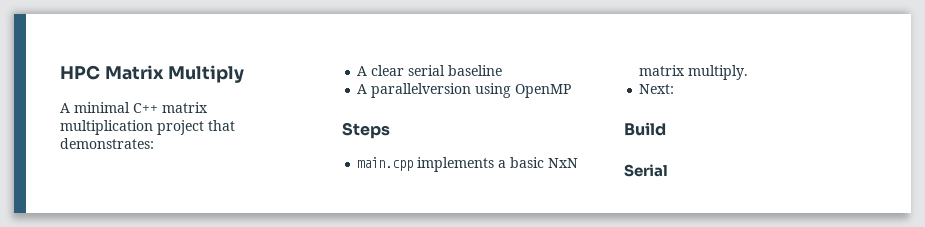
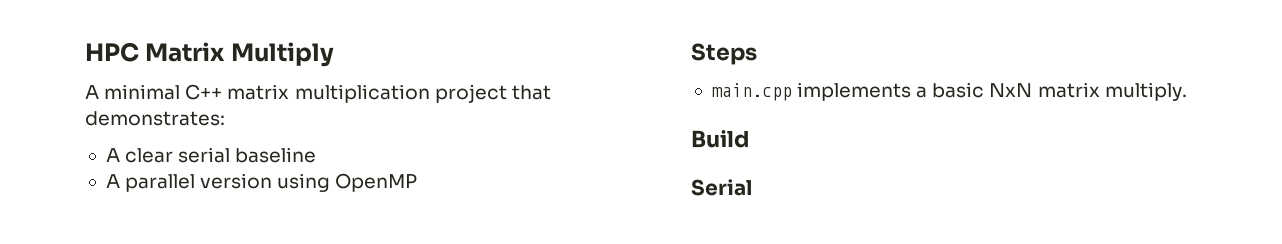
- A parallelversion using OpenMP
+ A parallel version using OpenMP
- Next:

